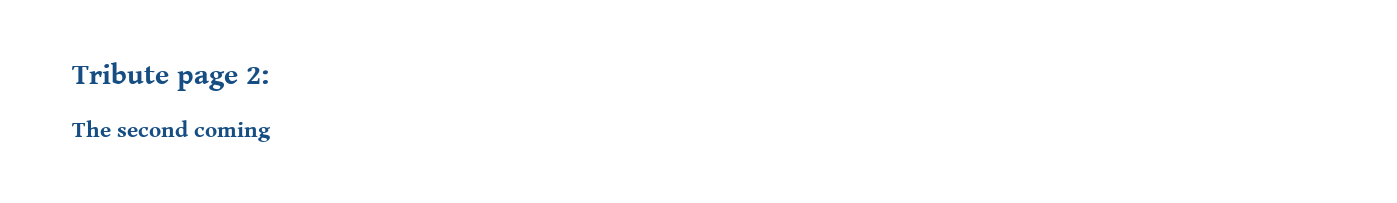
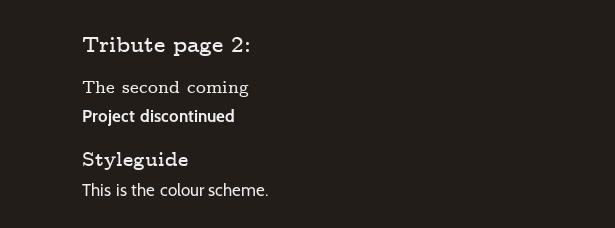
+ Project discontinued
+ Styleguide
+ This is the colour scheme.

